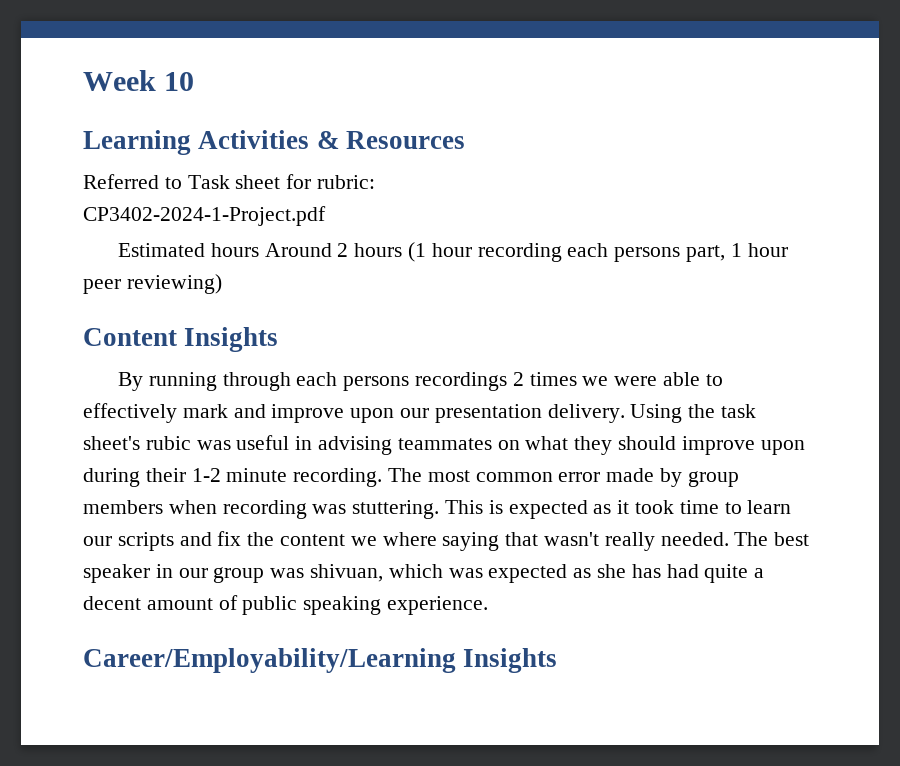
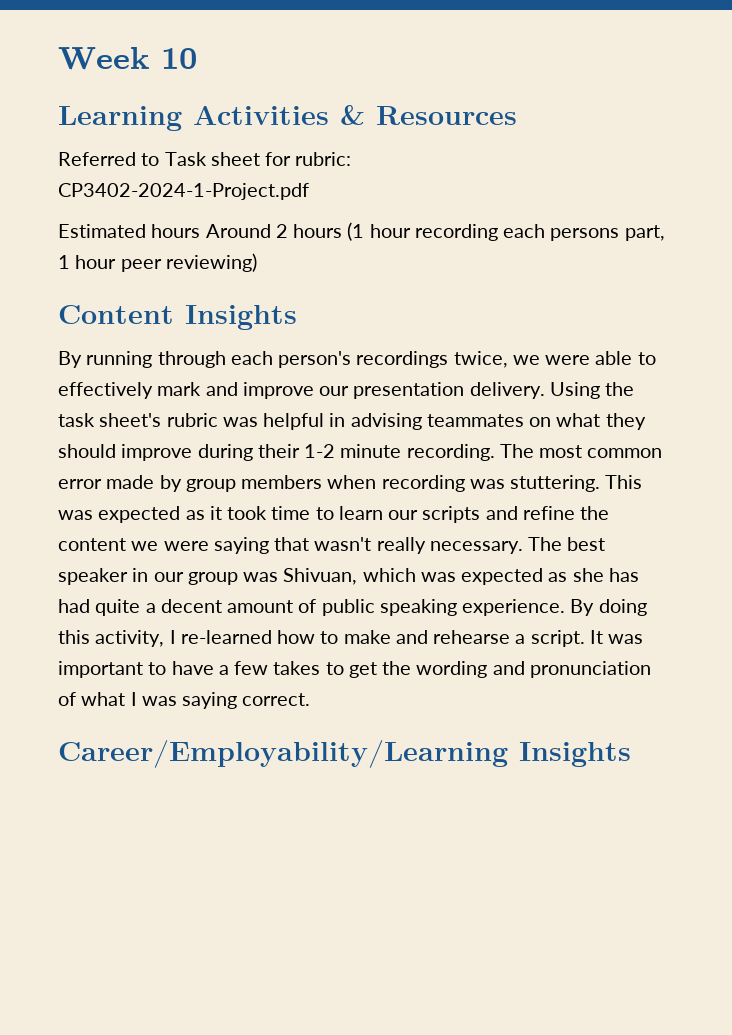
- By running through each persons recordings 2 times we were able to effectively mark and improve upon our presentation delivery.
+ By running through each person's recordings twice, we were able to effectively mark and improve our presentation delivery.
- Using the task sheet's rubic was useful in advising teammates on what they should improve upon during their 1-2 minute recording.
+ Using the task sheet's rubric was helpful in advising teammates on what they should improve during their 1-2 minute recording.
- This is expected as it took time to learn our scripts and fix the content we where saying that wasn't really needed.
+ This was expected as it took time to learn our scripts and refine the content we were saying that wasn't really necessary.
- The best speaker in our group was shivuan, which was expected as she has had quite a decent amount of public speaking experience.
+ The best speaker in our group was Shivuan, which was expected as she has had quite a decent amount of public speaking experience. By doing this activity, I re-learned how to make and rehearse a script. It was important to have a few takes to get the wording and pronunciation of what I was saying correct.

